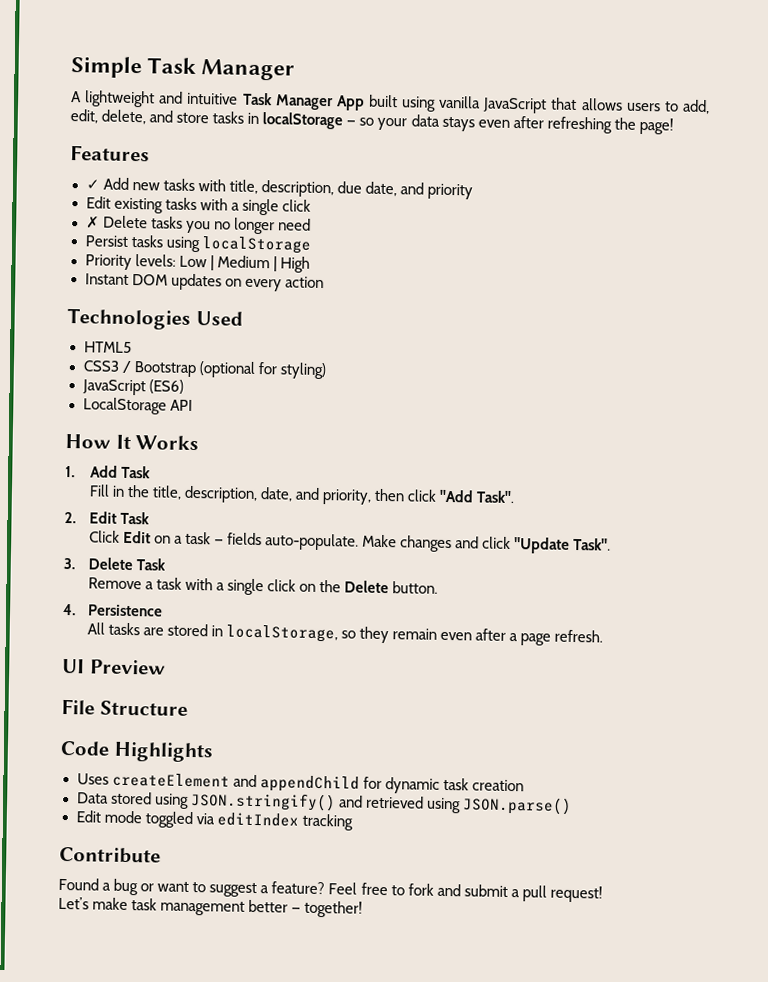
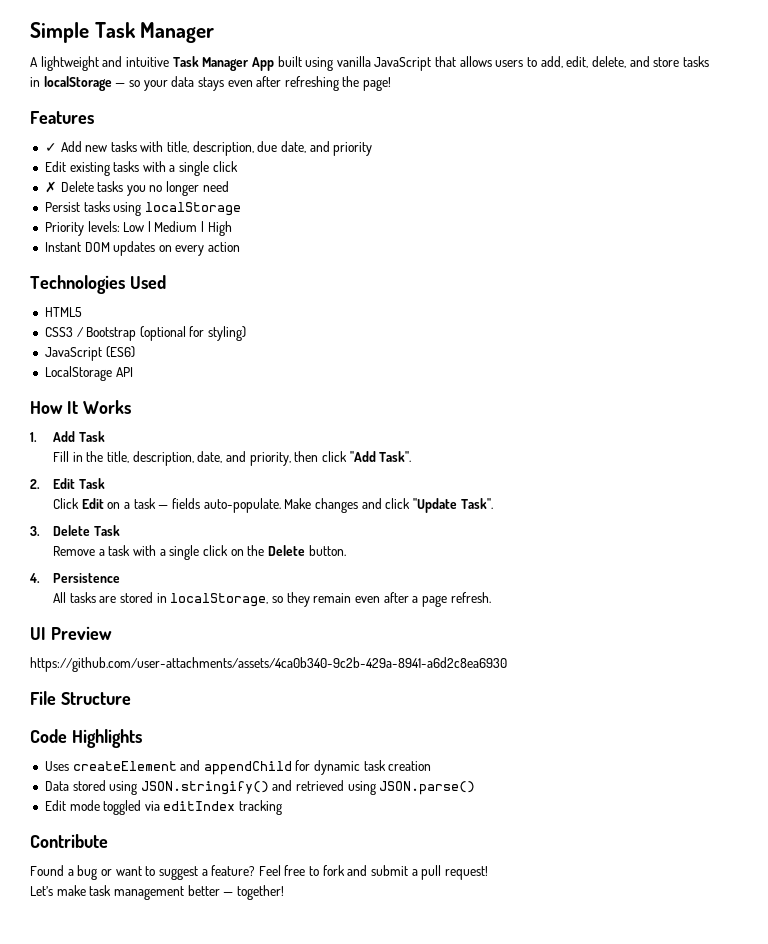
+ https://github.com/user-attachments/assets/4ca0b340-9c2b-429a-8941-a6d2c8ea6930

